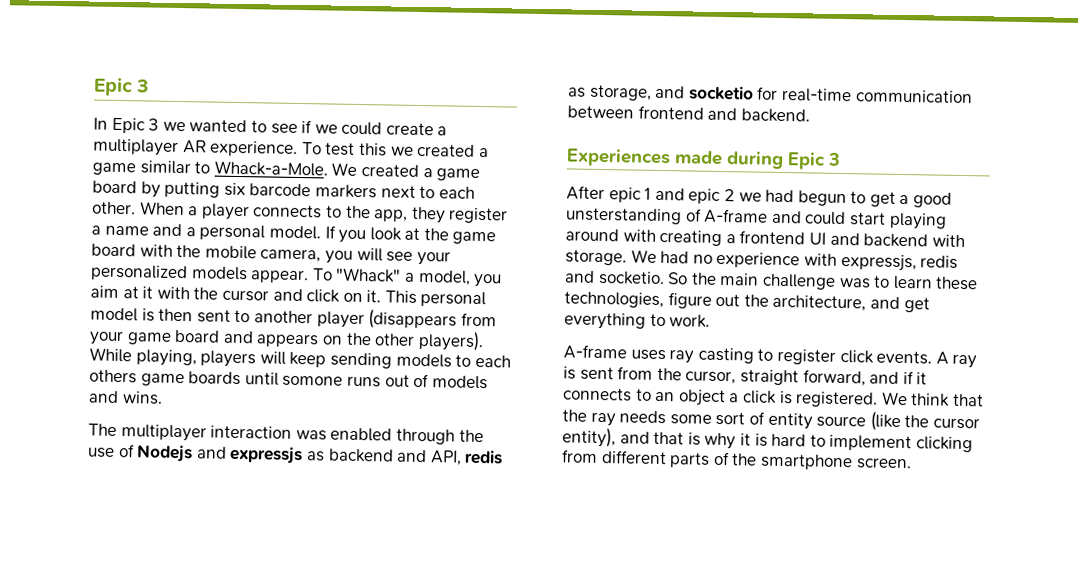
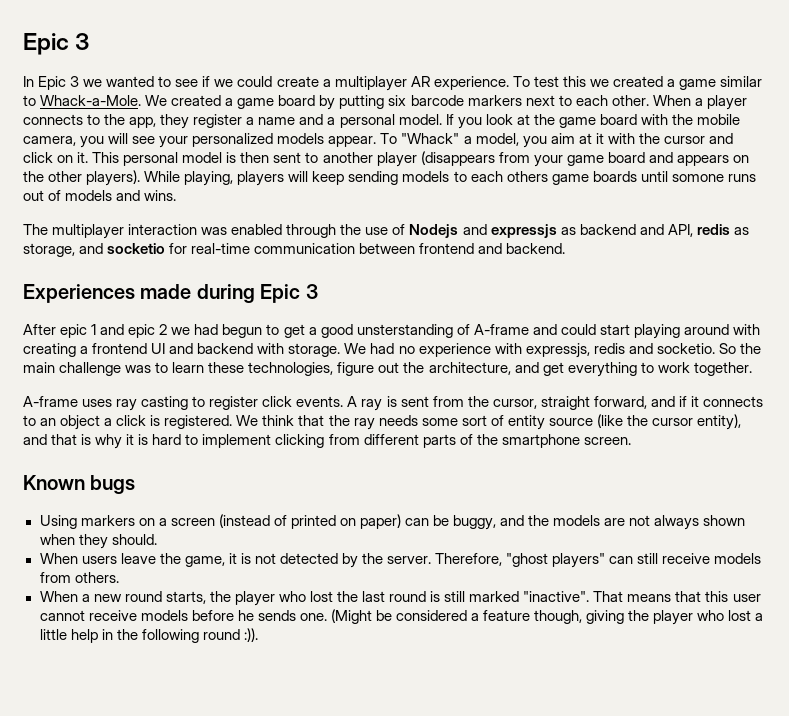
- So the main challenge was to learn these technologies, figure out the architecture, and get everything to work.
+ So the main challenge was to learn these technologies, figure out the architecture, and get everything to work together.
+ Known bugs
+ Using markers on a screen (instead of printed on paper) can be buggy, and the models are not always shown when they should.
+ When users leave the game, it is not detected by the server. Therefore, "ghost players" can still receive models from others.
+ When a new round starts, the player who lost the last round is still marked "inactive". That means that this user cannot receive models before he sends one. (Might be considered a feature though, giving the player who lost a little help in the following round :)).

